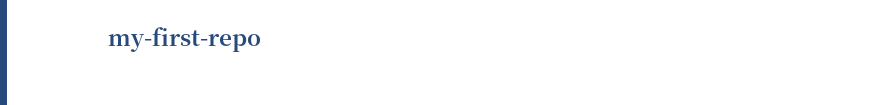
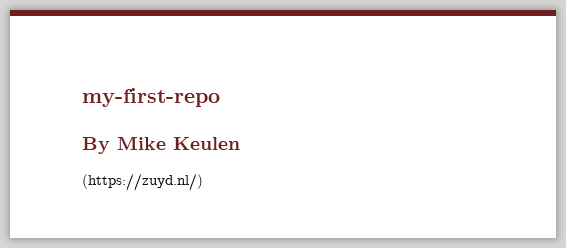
+ By Mike Keulen
+ (https://zuyd.nl/)

